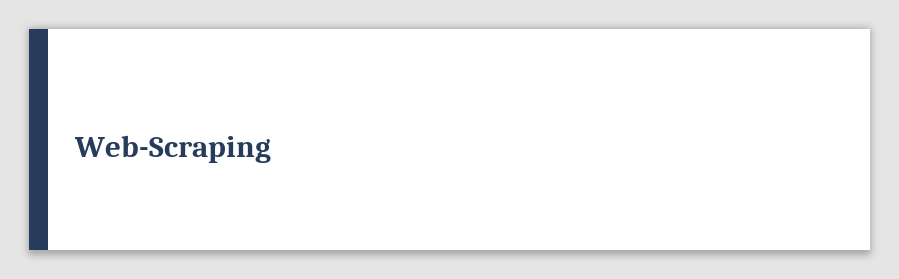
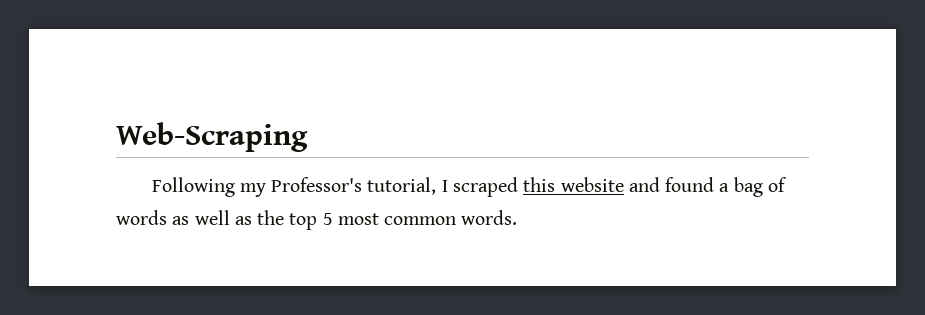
+ Following my Professor's tutorial, I scraped this website and found a bag of words as well as the top 5 most common words.

